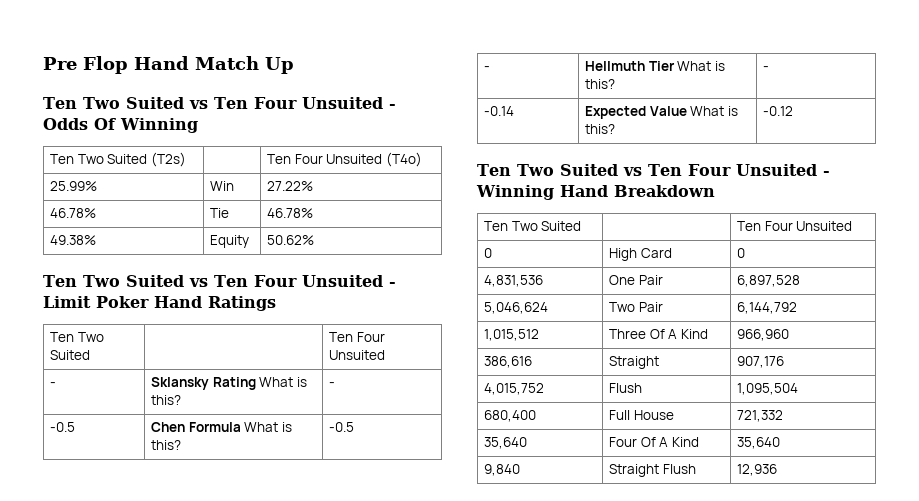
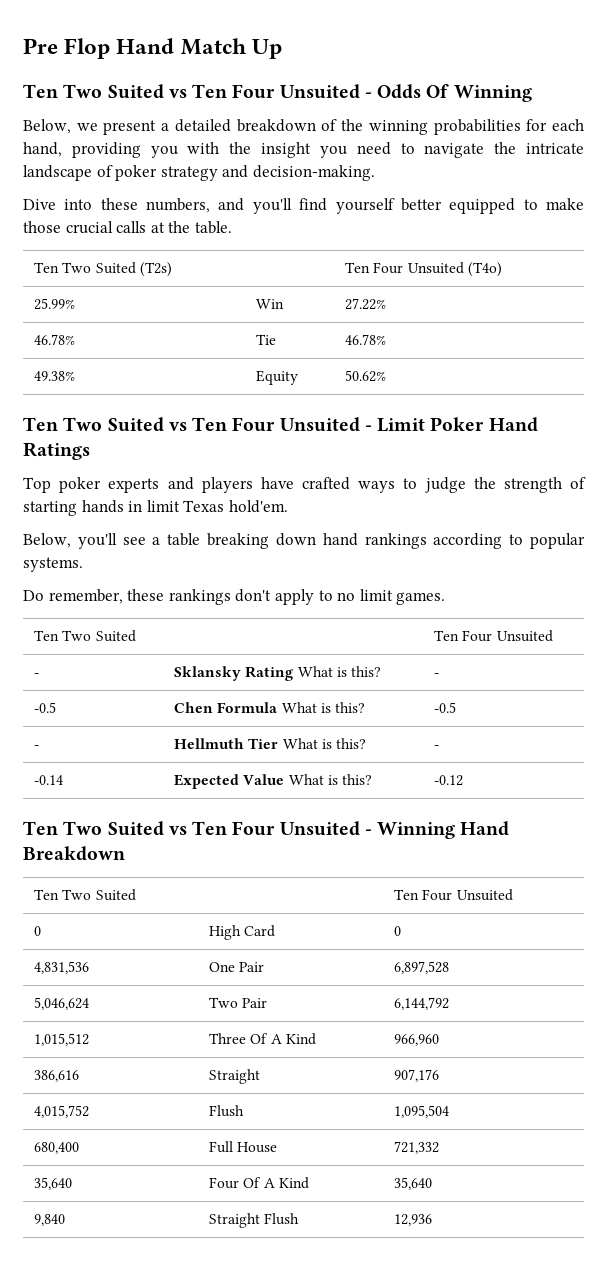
+ Below, we present a detailed breakdown of the winning probabilities for each hand, providing you with the insight you need to navigate the intricate landscape of poker strategy and decision-making.
+ Dive into these numbers, and you'll find yourself better equipped to make those crucial calls at the table.
+ Top poker experts and players have crafted ways to judge the strength of starting hands in limit Texas hold'em.
+ Below, you'll see a table breaking down hand rankings according to popular systems.
+ Do remember, these rankings don't apply to no limit games.

